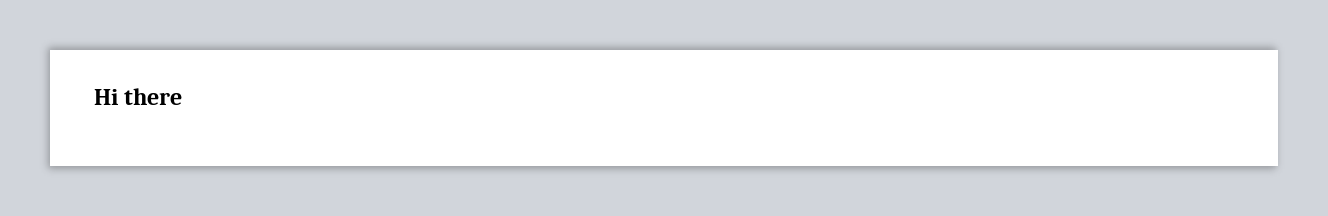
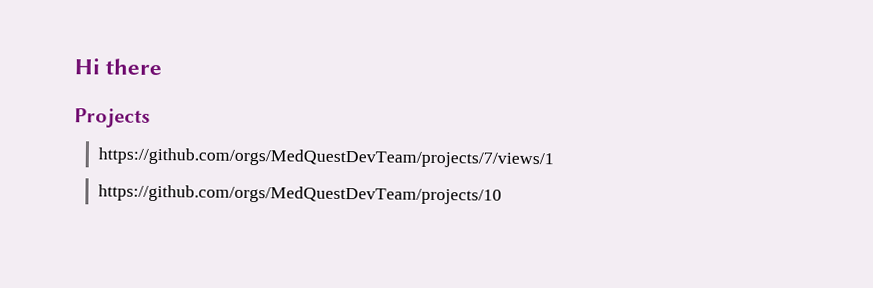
+ Projects
+ https://github.com/orgs/MedQuestDevTeam/projects/7/views/1
+ https://github.com/orgs/MedQuestDevTeam/projects/10

